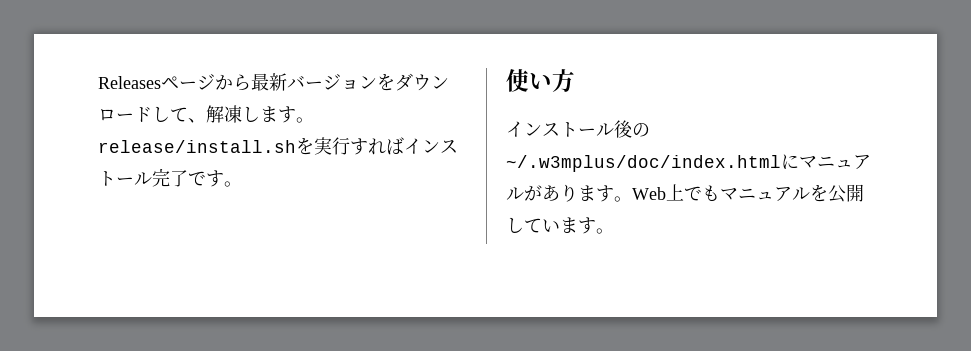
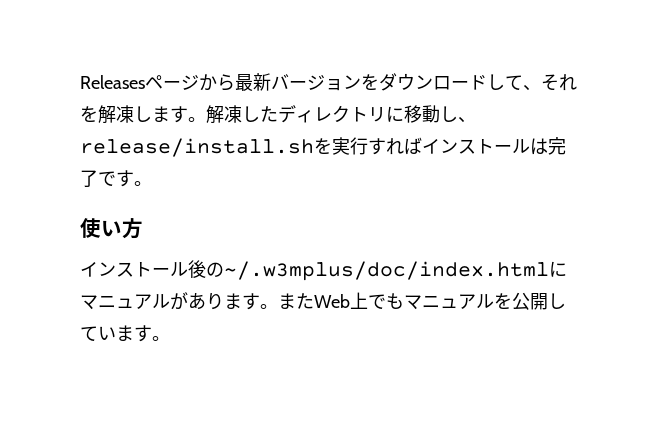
- Releasesページから最新バージョンをダウンロードして、解凍します。release/install.shを実行すればインストール完了です。
+ Releasesページから最新バージョンをダウンロードして、それを解凍します。解凍したディレクトリに移動し、release/install.shを実行すればインストールは完了です。
- Web上でもマニュアルを公開しています。
+ またWeb上でもマニュアルを公開しています。

